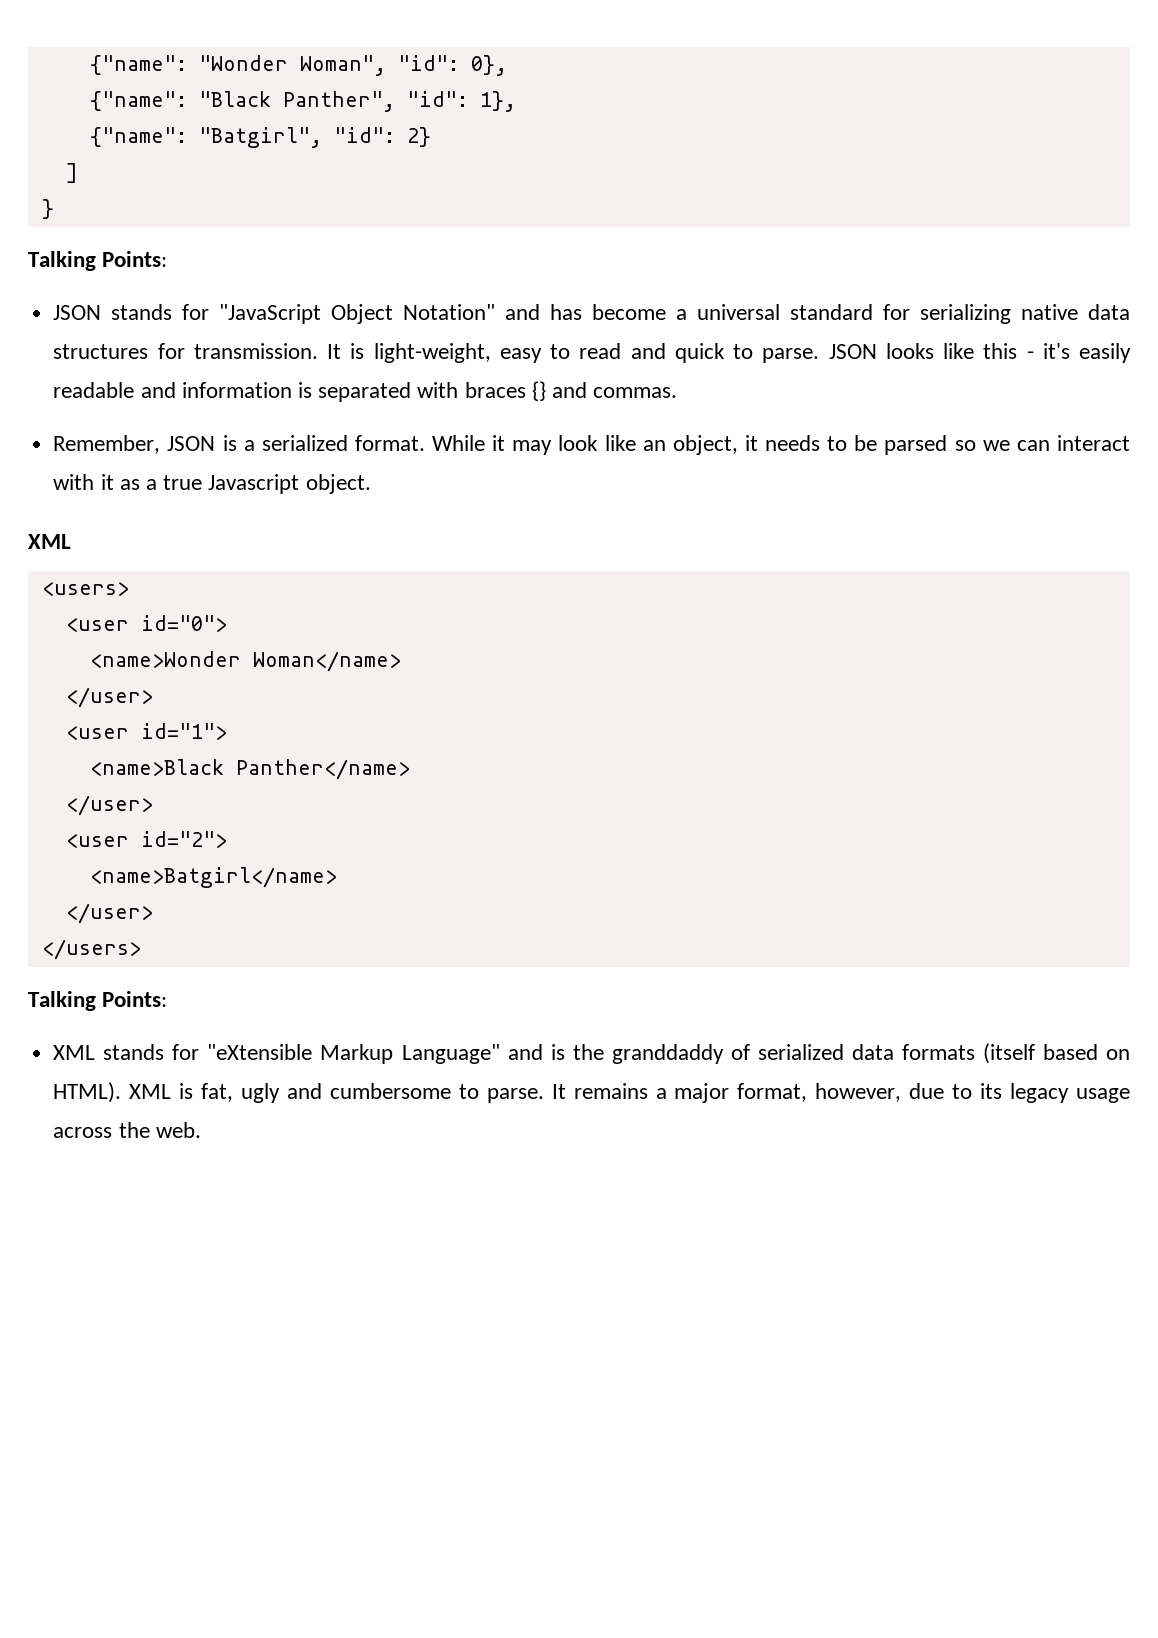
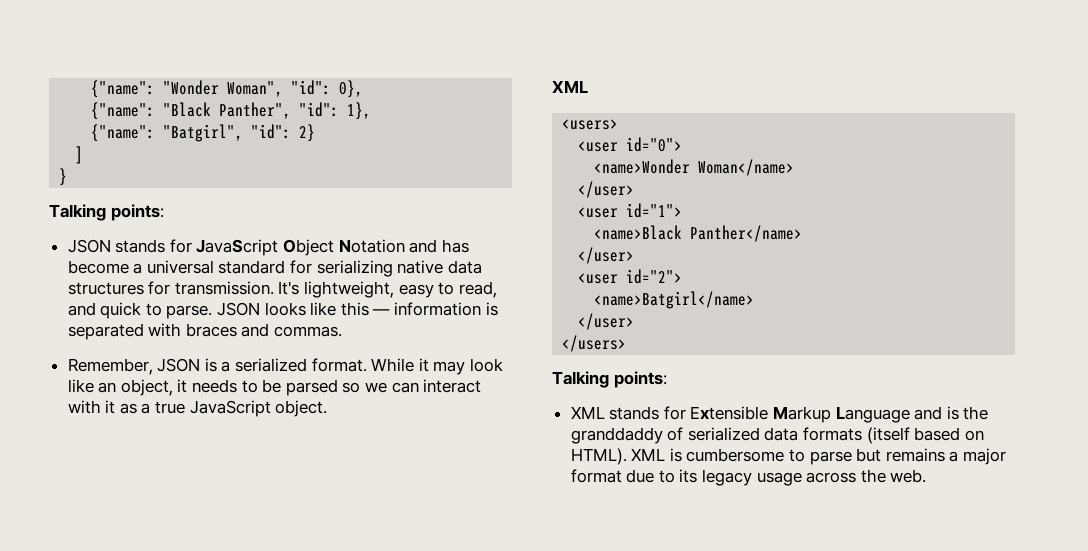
  }
- Talking Points:
+ Talking points:
- JSON stands for "JavaScript Object Notation" and has become a universal standard for serializing native data structures for transmission.
+ JSON stands for JavaScript Object Notation and has become a universal standard for serializing native data structures for transmission.
- It is light-weight, easy to read and quick to parse.
+ It's lightweight, easy to read, and quick to parse.
- JSON looks like this - it's easily readable and information is separated with braces {} and commas.
+ JSON looks like this — information is separated with braces and commas.
- While it may look like an object, it needs to be parsed so we can interact with it as a true Javascript object.
+ While it may look like an object, it needs to be parsed so we can interact with it as a true JavaScript object.
  </users>
- Talking Points:
+ Talking points:
- XML stands for "eXtensible Markup Language" and is the granddaddy of serialized data formats (itself based on HTML).
+ XML stands for Extensible Markup Language and is the granddaddy of serialized data formats (itself based on HTML).
- XML is fat, ugly and cumbersome to parse. It remains a major format, however, due to its legacy usage across the web.
+ XML is cumbersome to parse but remains a major format due to its legacy usage across the web.

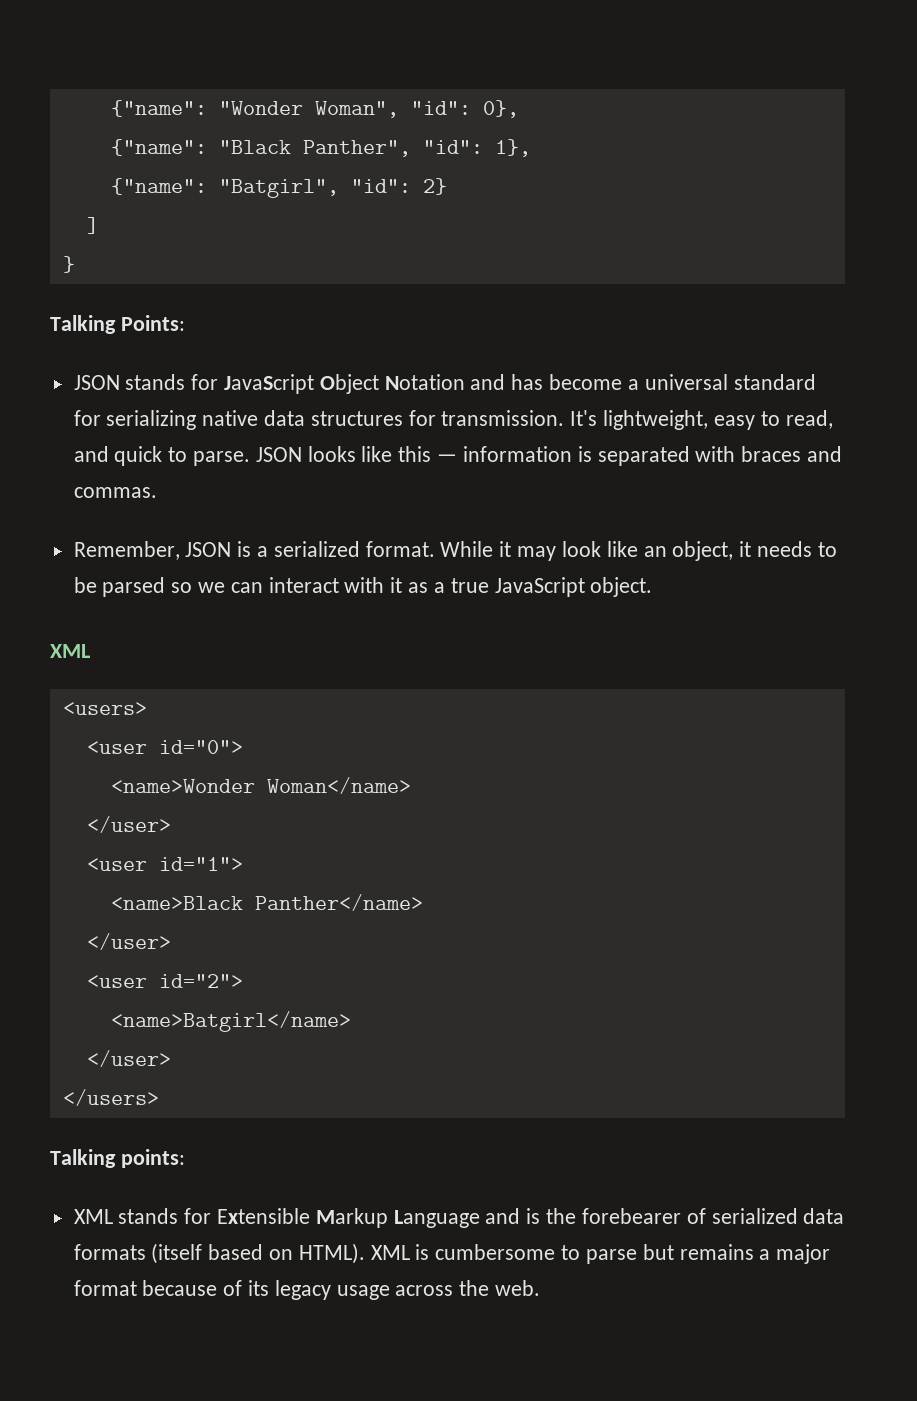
  }
- Talking points:
+ Talking Points:
- XML stands for Extensible Markup Language and is the granddaddy of serialized data formats (itself based on HTML).
+ XML stands for Extensible Markup Language and is the forebearer of serialized data formats (itself based on HTML).
- XML is cumbersome to parse but remains a major format due to its legacy usage across the web.
+ XML is cumbersome to parse but remains a major format because of its legacy usage across the web.

